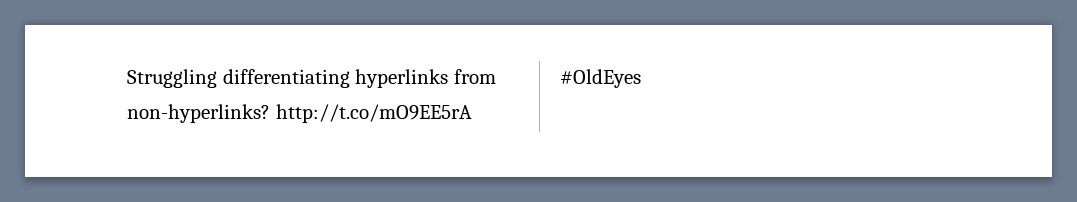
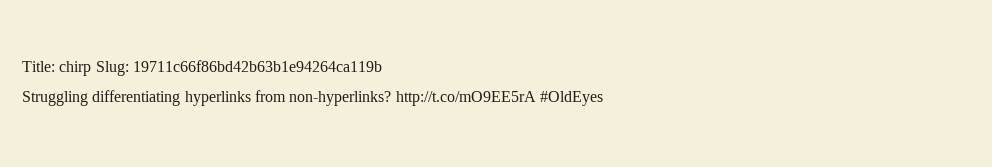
+ Title: chirp Slug: 19711c66f86bd42b63b1e94264ca119b

